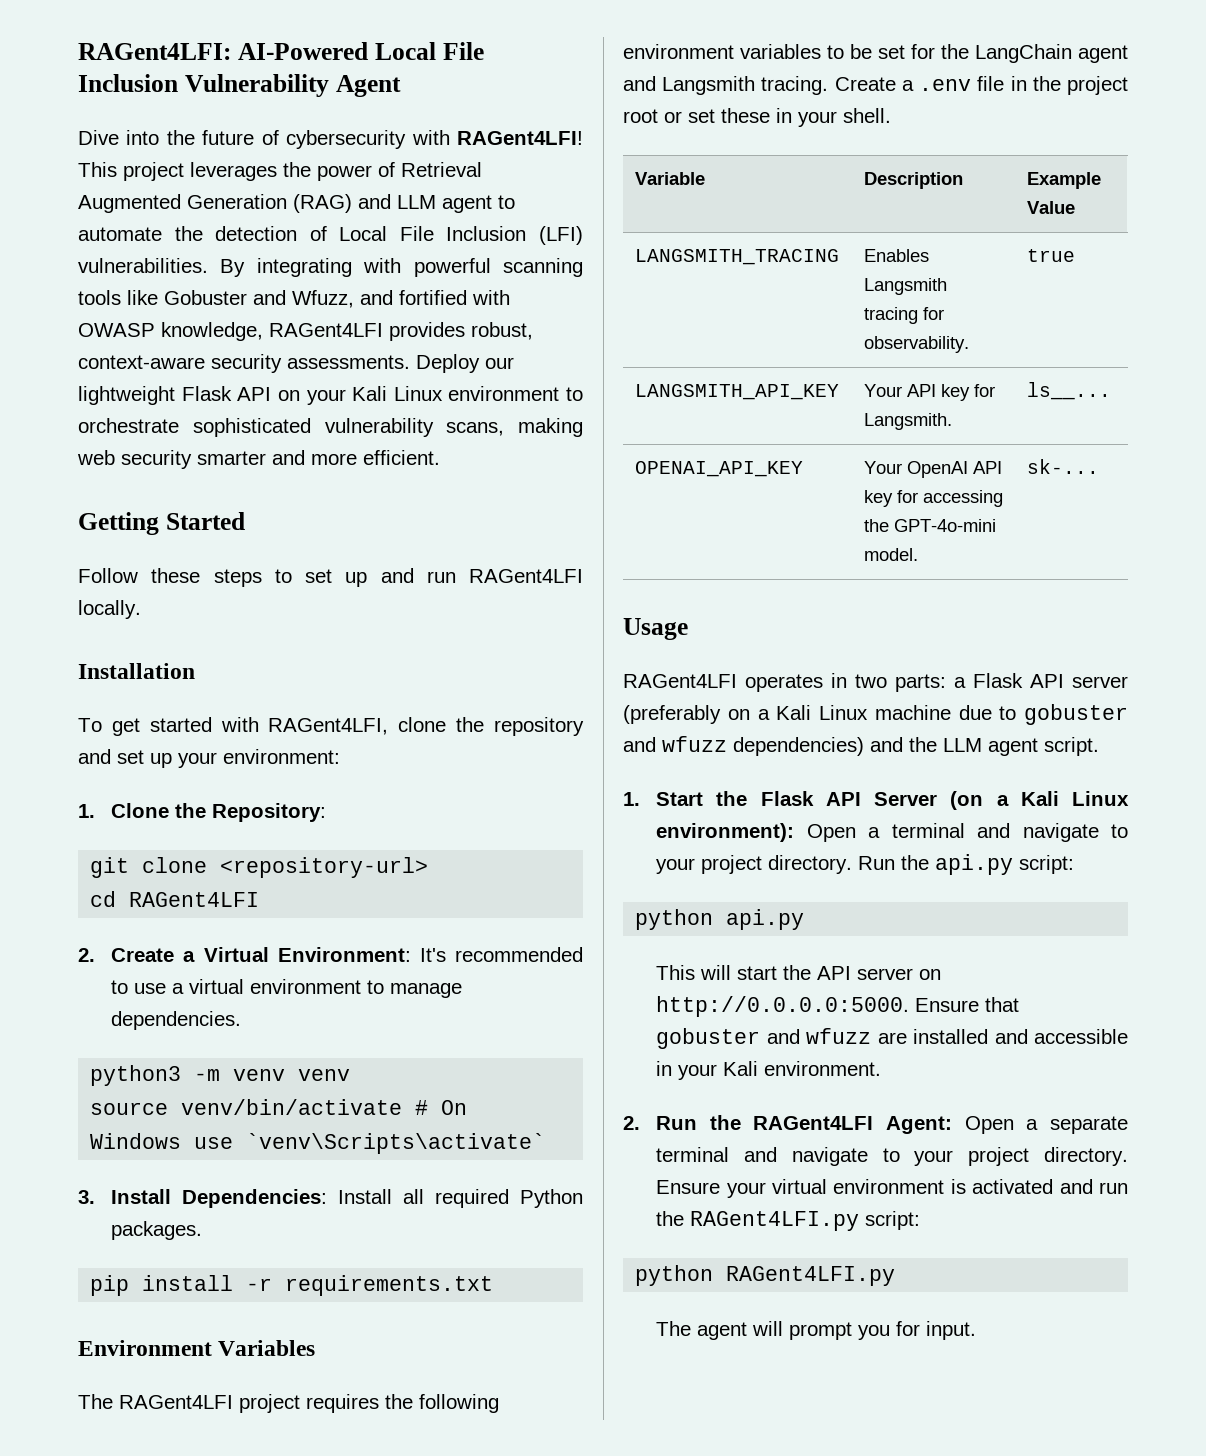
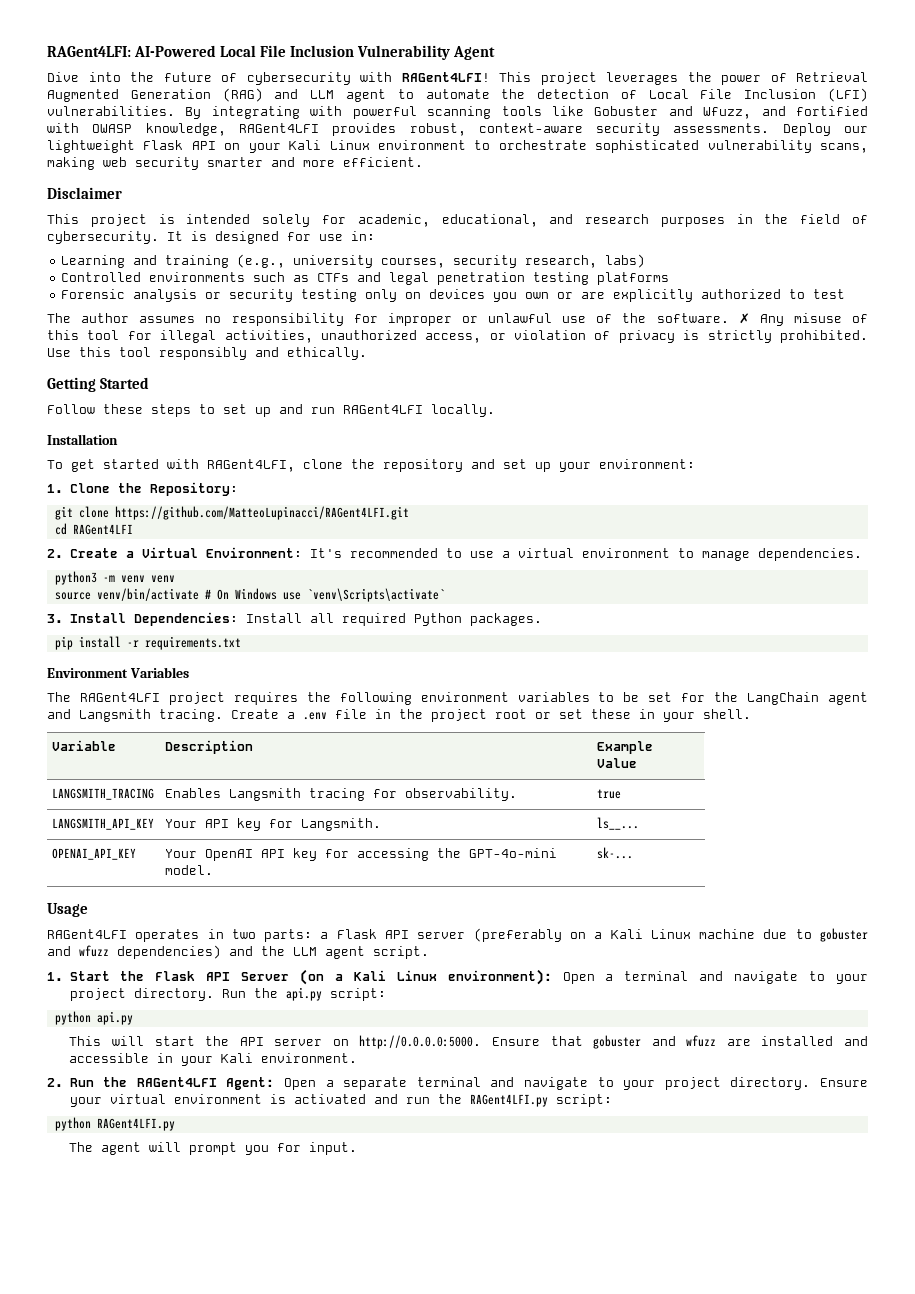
+ Disclaimer
+ This project is intended solely for academic, educational, and research purposes in the field of cybersecurity. It is designed for use in:
+ Learning and training (e.g., university courses, security research, labs)
+ Controlled environments such as CTFs and legal penetration testing platforms
+ Forensic analysis or security testing only on devices you own or are explicitly authorized to test
+ The author assumes no responsibility for improper or unlawful use of the software. ✗ Any misuse of this tool for illegal activities, unauthorized access, or violation of privacy is strictly prohibited. Use this tool responsibly and ethically.
- git clone <repository-url>
+ git clone https://github.com/MatteoLupinacci/RAGent4LFI.git

